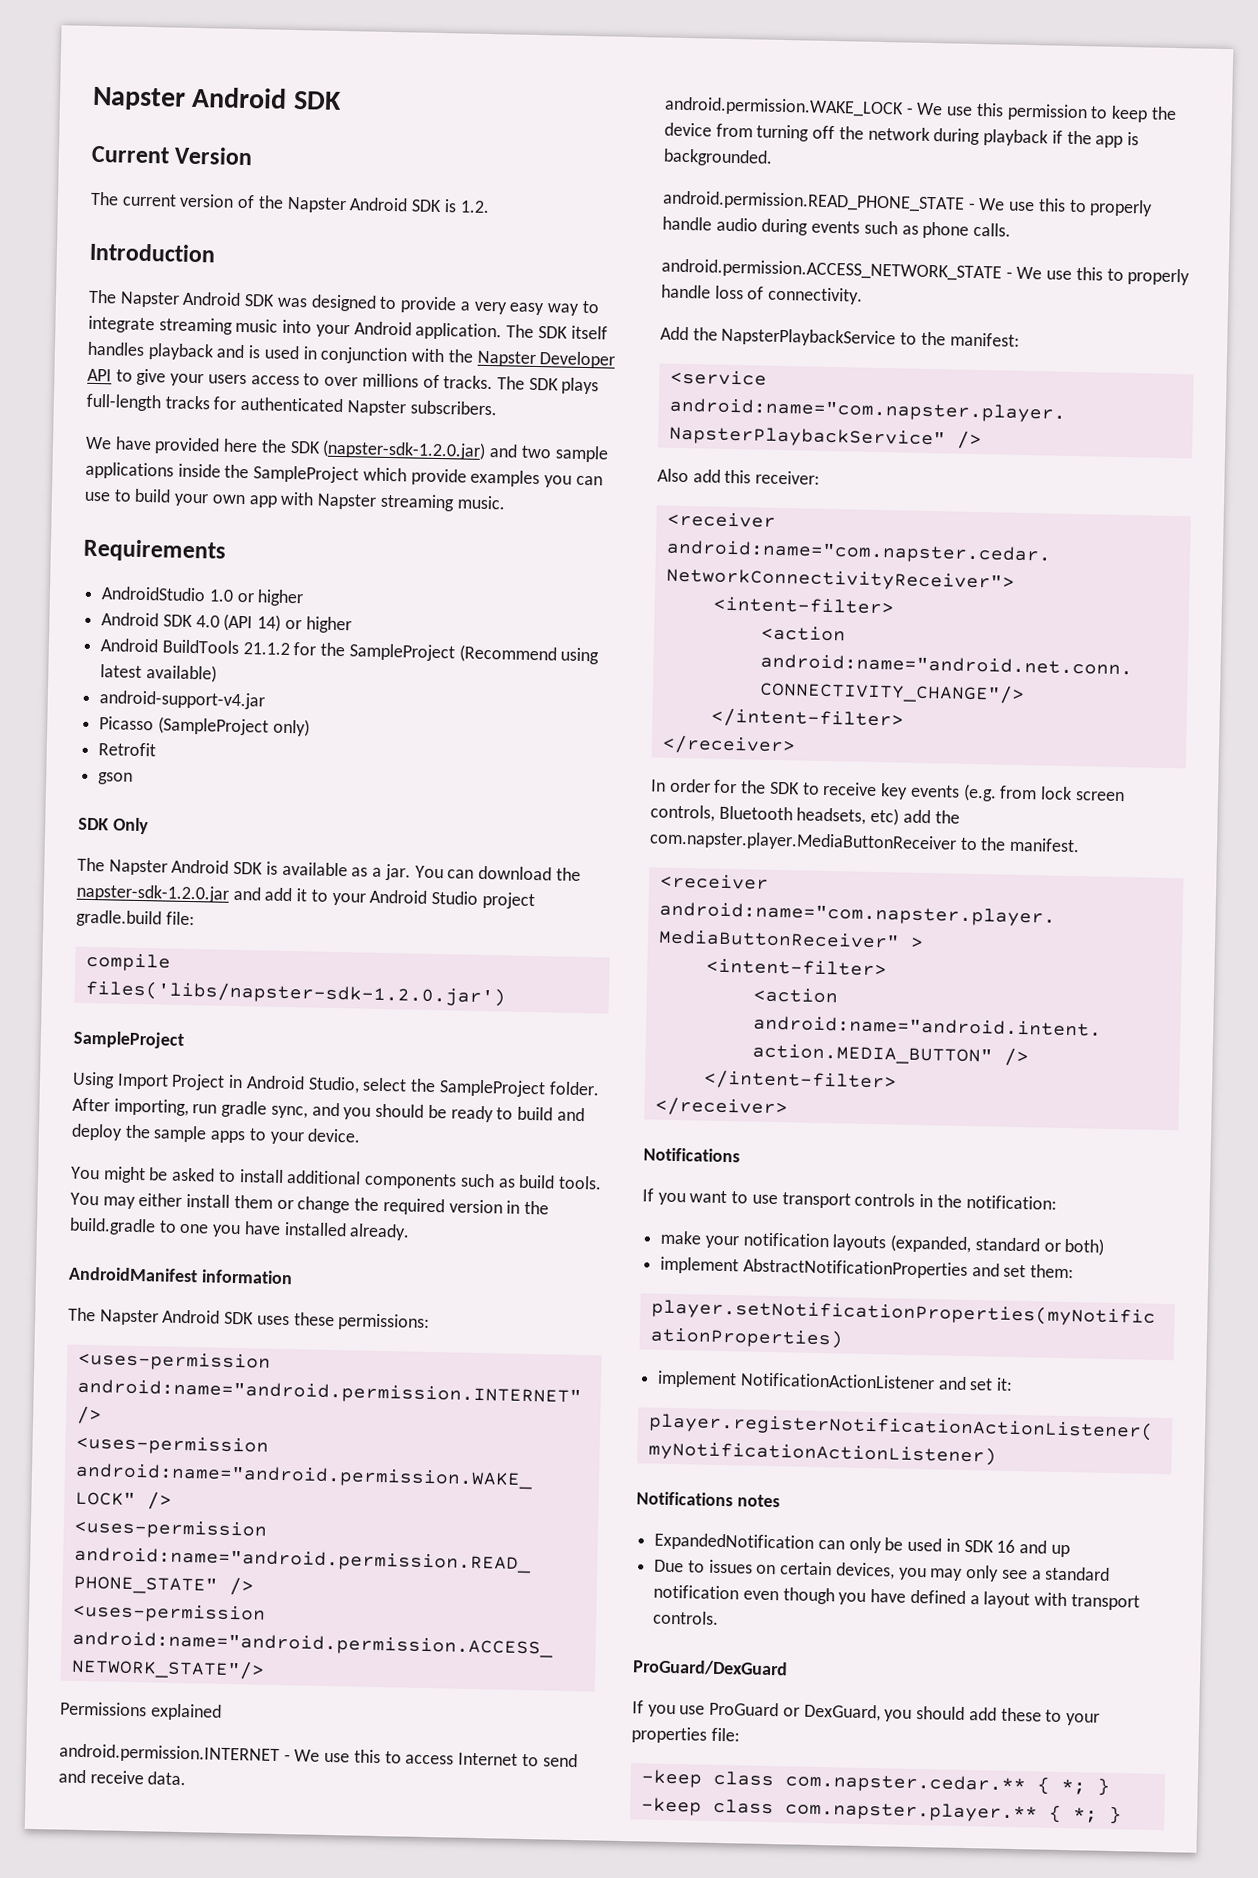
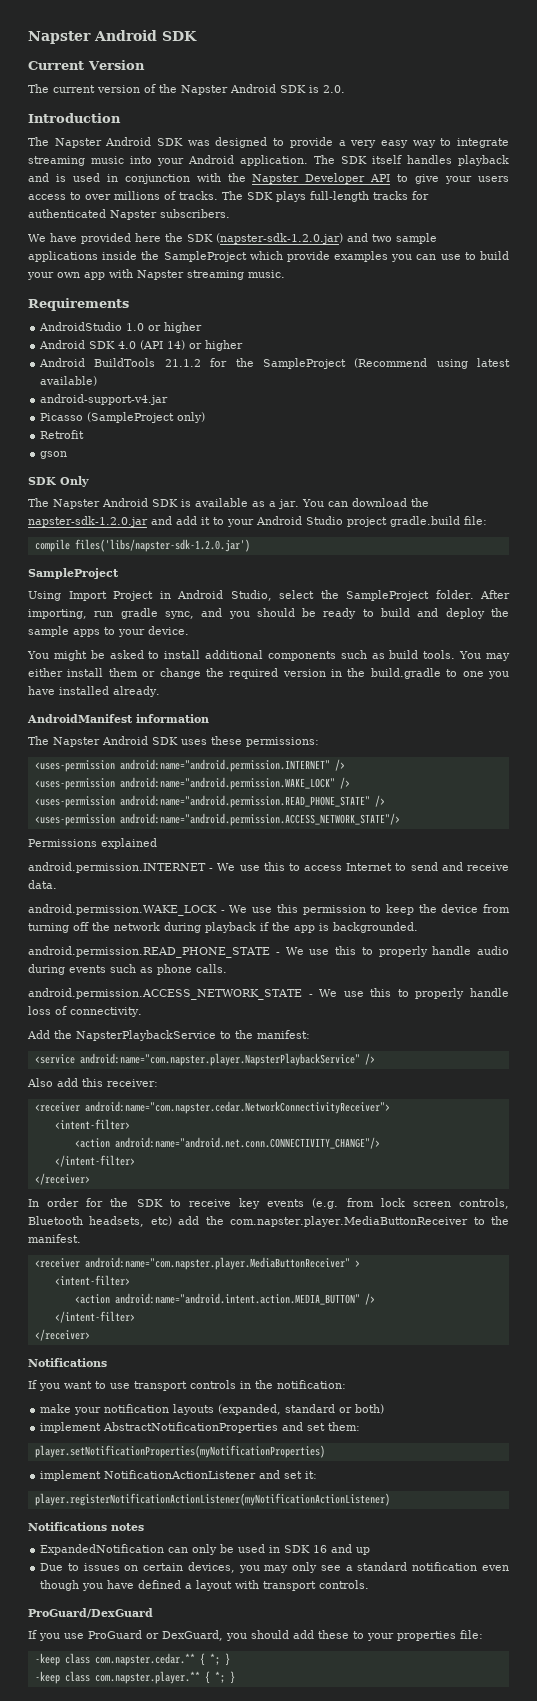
- The current version of the Napster Android SDK is 1.2.
+ The current version of the Napster Android SDK is 2.0.

